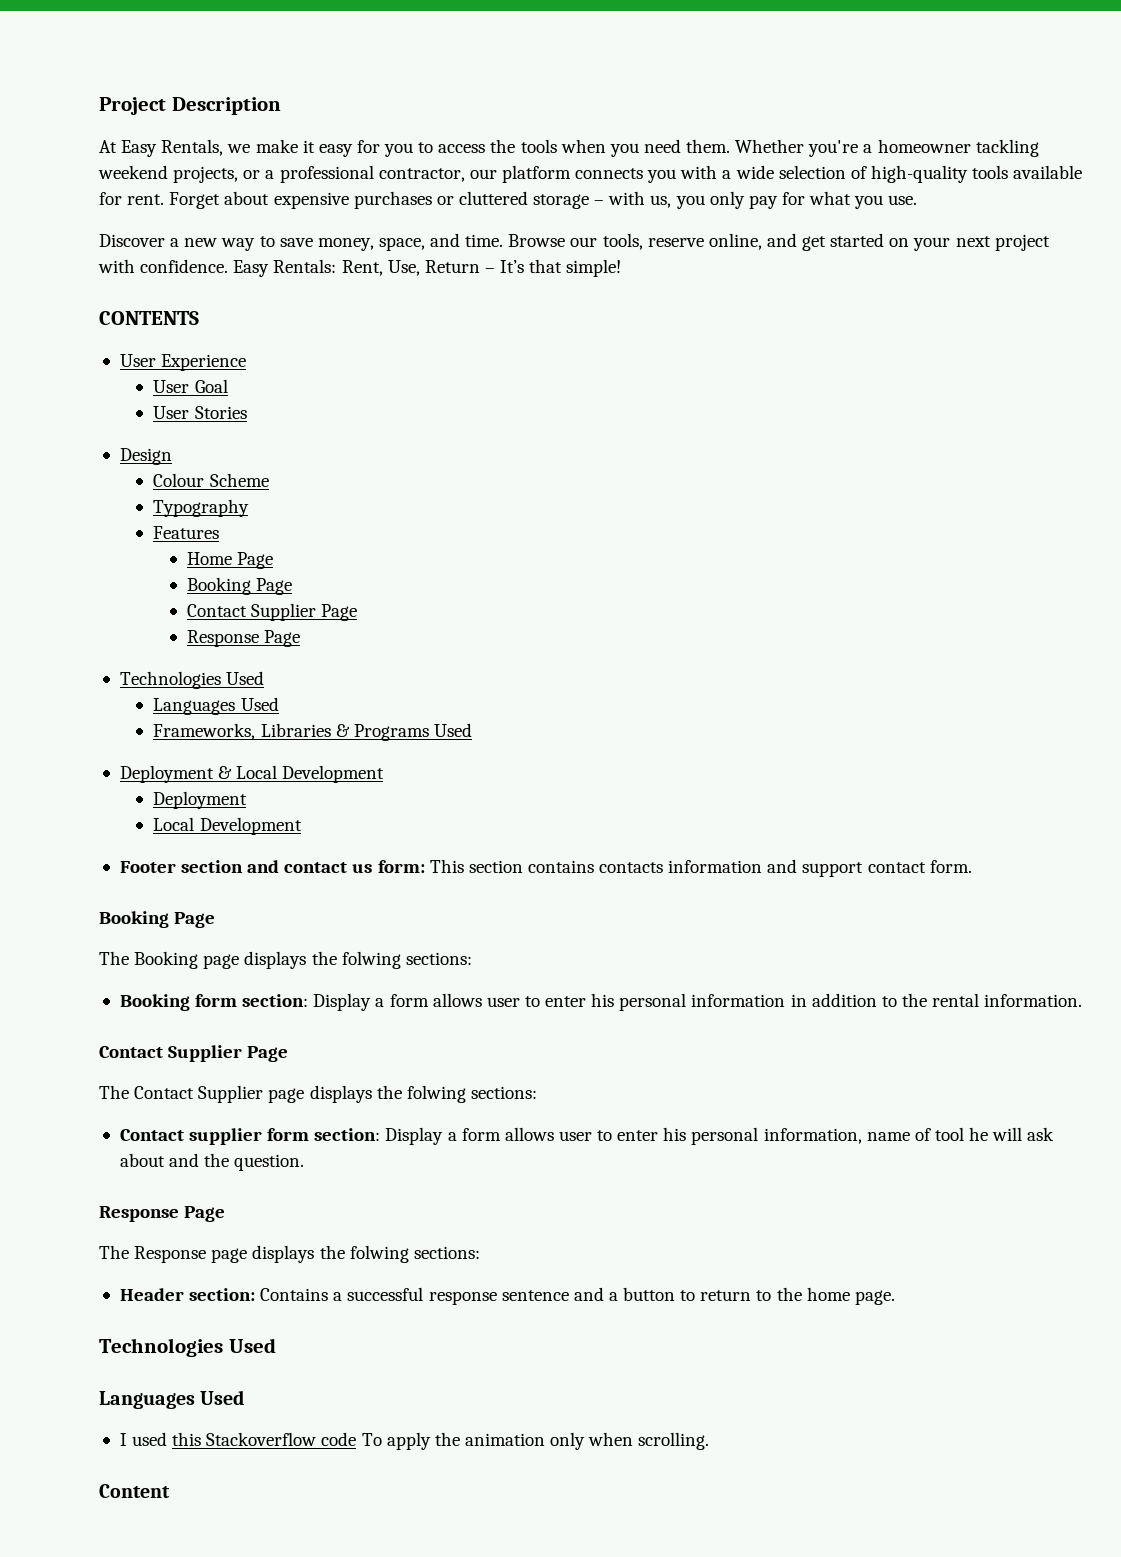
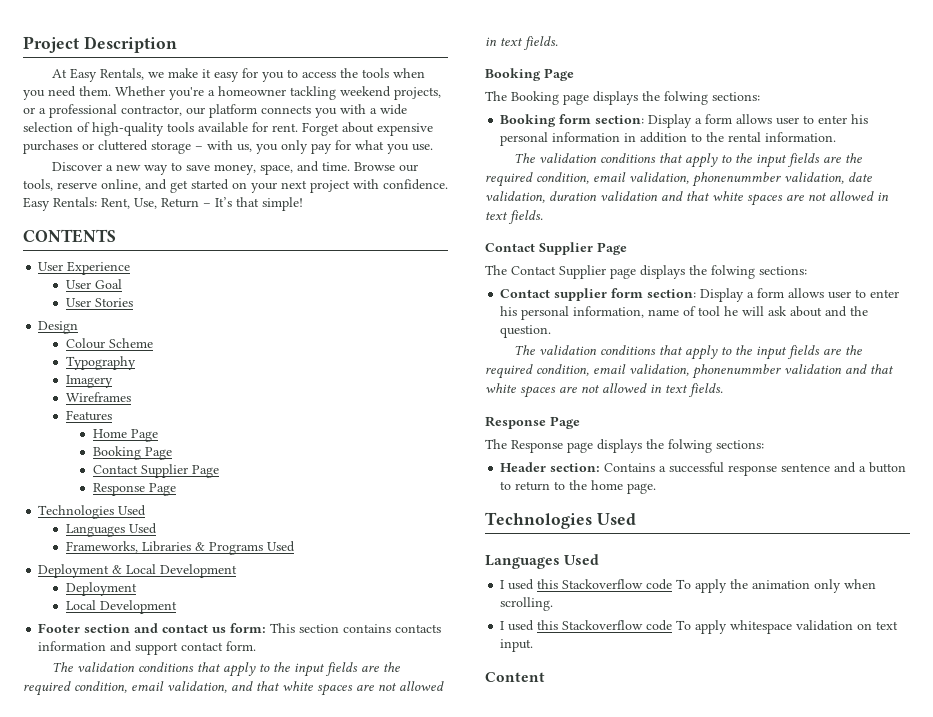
+ Imagery
+ Wireframes
+ The validation conditions that apply to the input fields are the required condition, email validation, and that white spaces are not allowed in text fields.
+ The validation conditions that apply to the input fields are the required condition, email validation, phonenummber validation, date validation, duration validation and that white spaces are not allowed in text fields.
+ The validation conditions that apply to the input fields are the required condition, email validation, phonenummber validation and that white spaces are not allowed in text fields.
+ I used this Stackoverflow code To apply whitespace validation on text input.

